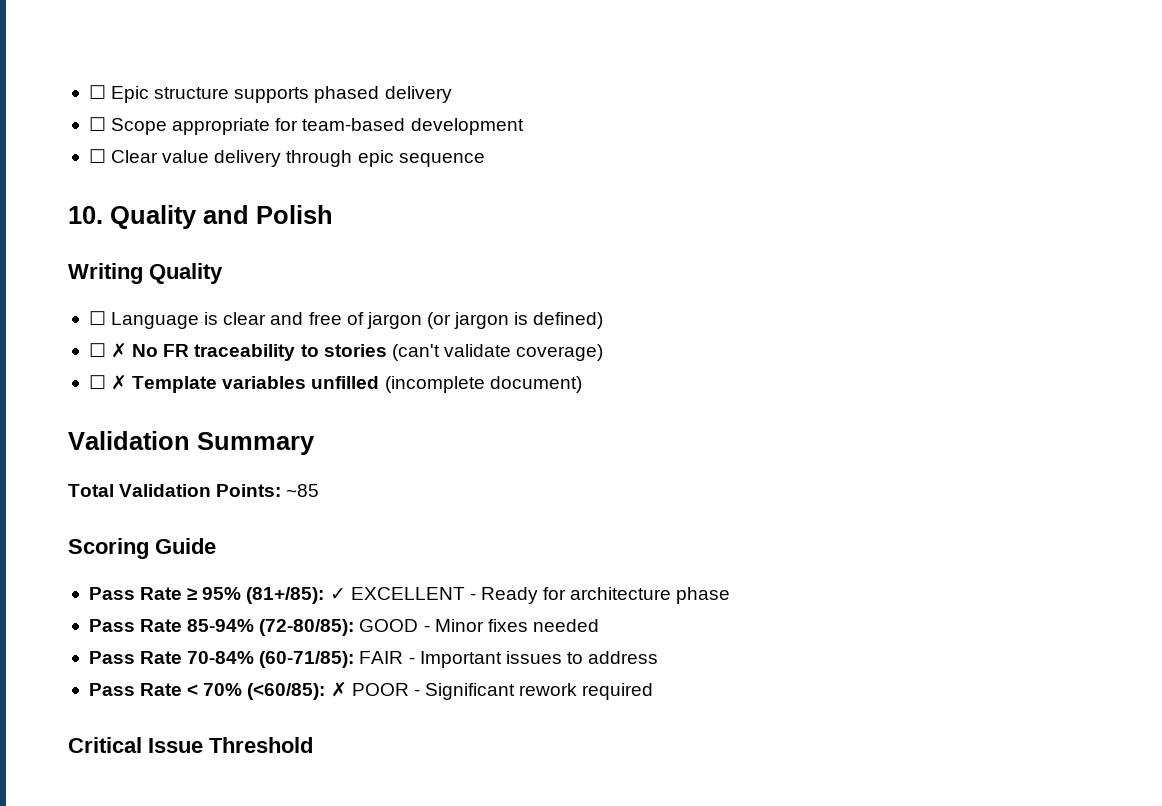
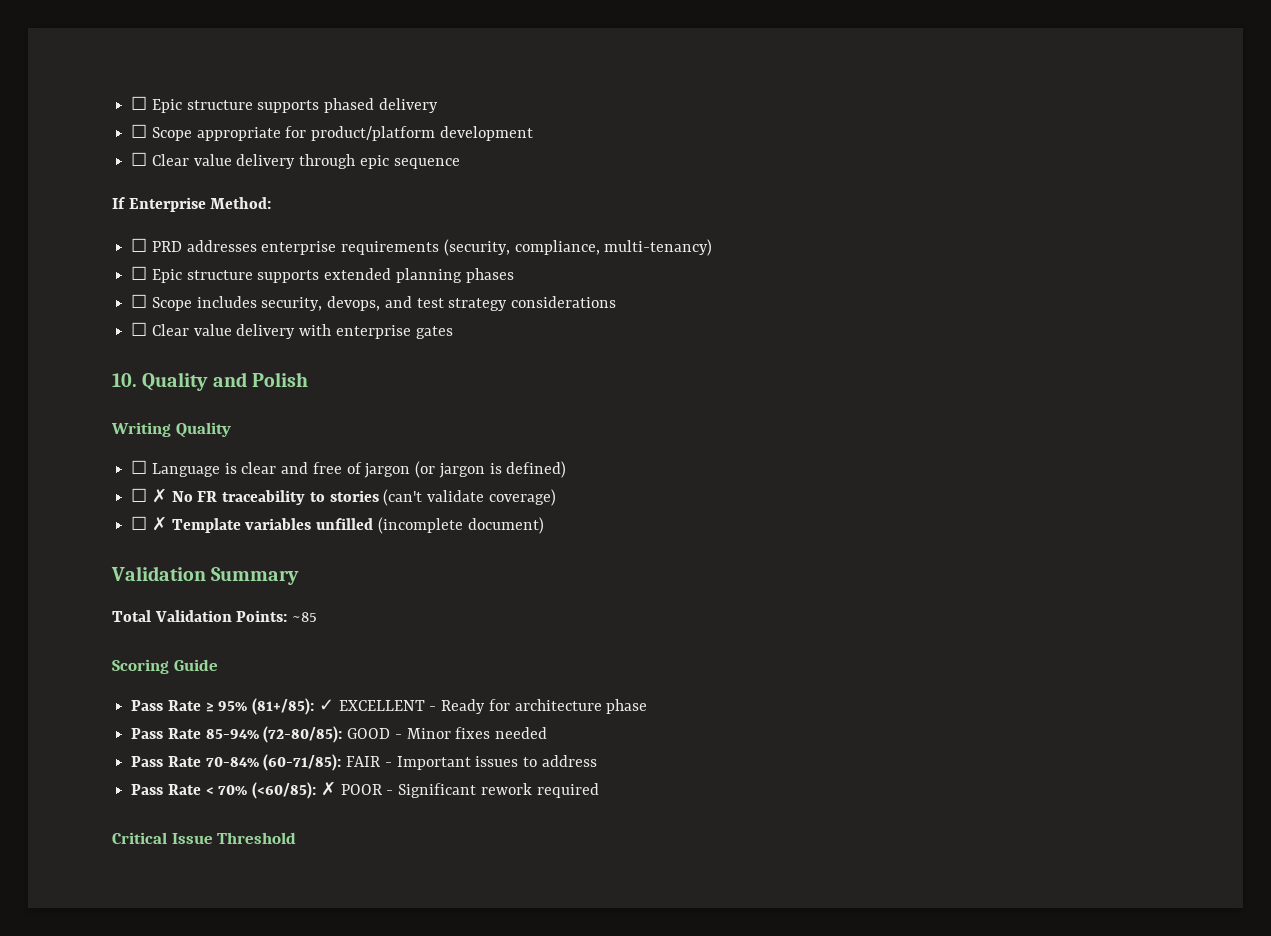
- ☐ Scope appropriate for team-based development
+ ☐ Scope appropriate for product/platform development
+ If Enterprise Method:
+ ☐ PRD addresses enterprise requirements (security, compliance, multi-tenancy)
+ ☐ Epic structure supports extended planning phases
+ ☐ Scope includes security, devops, and test strategy considerations
+ ☐ Clear value delivery with enterprise gates

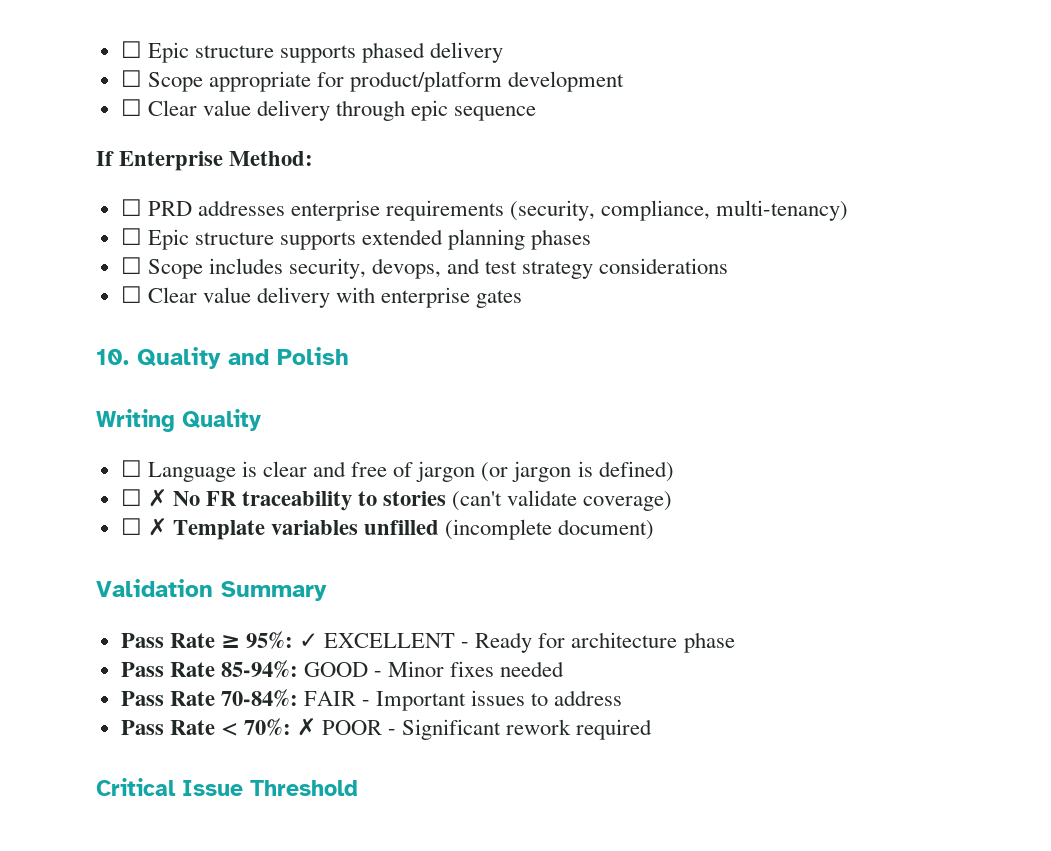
- Total Validation Points: ~85
- Scoring Guide
- Pass Rate ≥ 95% (81+/85): ✓ EXCELLENT - Ready for architecture phase
+ Pass Rate ≥ 95%: ✓ EXCELLENT - Ready for architecture phase
- Pass Rate 85-94% (72-80/85): GOOD - Minor fixes needed
+ Pass Rate 85-94%: GOOD - Minor fixes needed
- Pass Rate 70-84% (60-71/85): FAIR - Important issues to address
+ Pass Rate 70-84%: FAIR - Important issues to address
- Pass Rate < 70% (<60/85): ✗ POOR - Significant rework required
+ Pass Rate < 70%: ✗ POOR - Significant rework required

